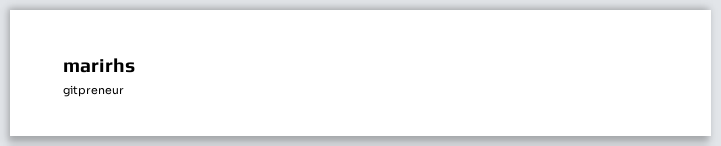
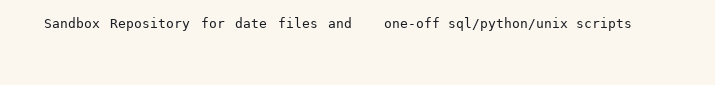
- marirhs
- gitpreneur
+ Sandbox Repository for date files and one-off sql/python/unix scripts

